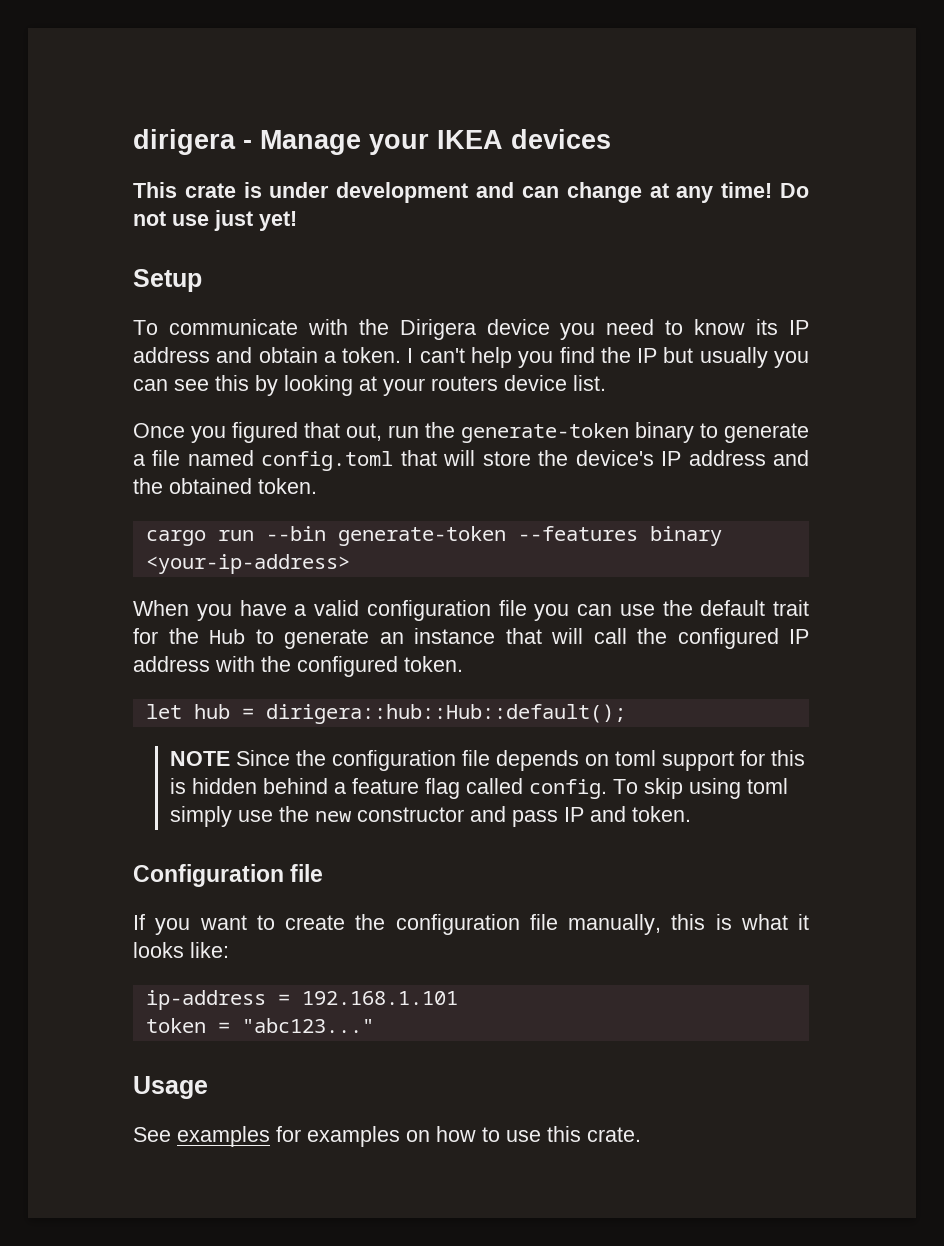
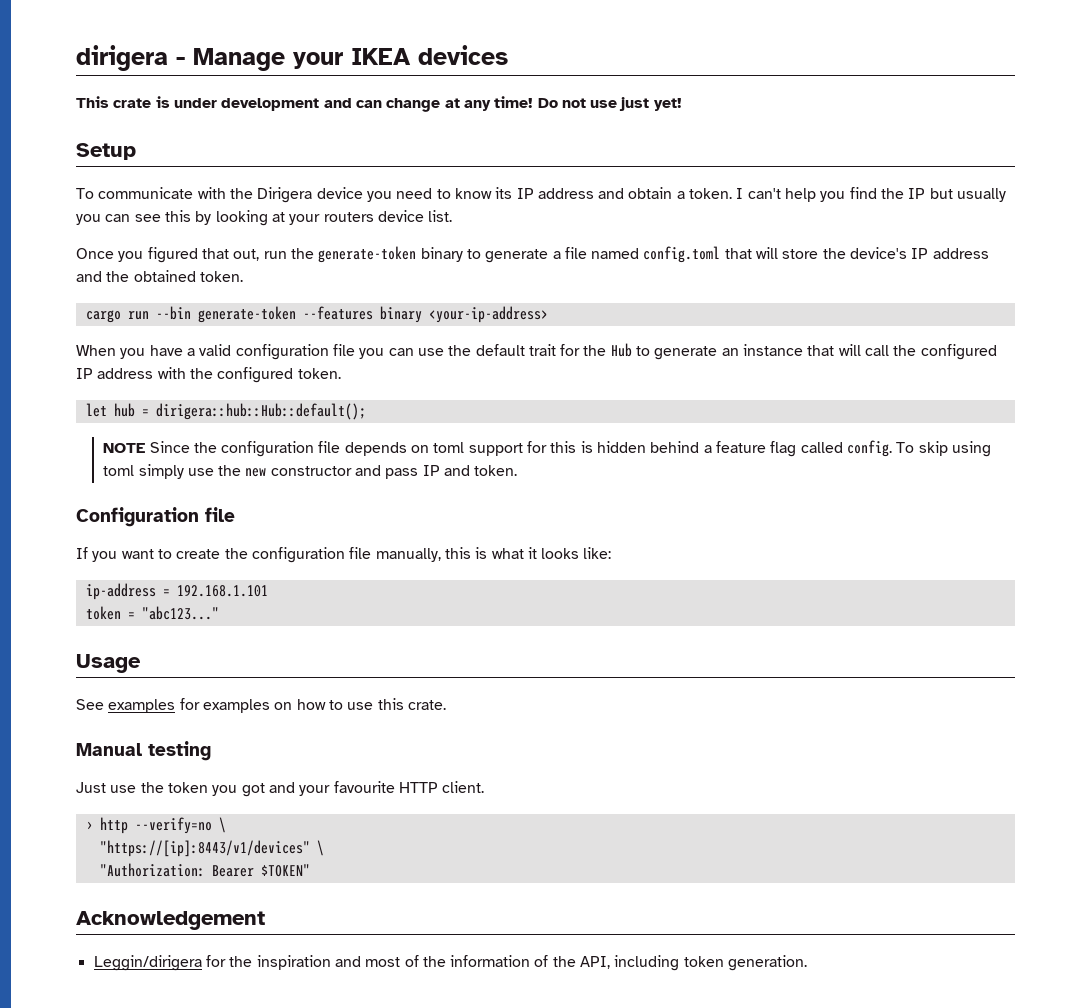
+ Manual testing
+ Just use the token you got and your favourite HTTP client.
+ › http --verify=no \
+ "https://[ip]:8443/v1/devices" \
+ "Authorization: Bearer $TOKEN"
+ Acknowledgement
+ Leggin/dirigera for the inspiration and most of the information of the API, including token generation.

